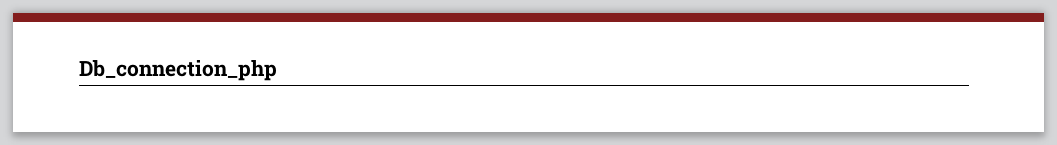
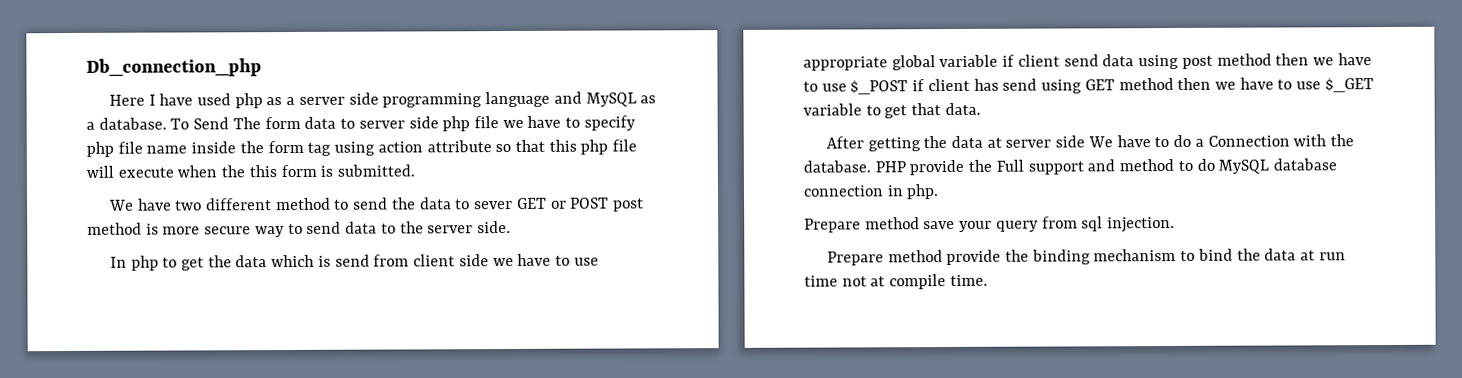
+ Here I have used php as a server side programming language and MySQL as a database. To Send The form data to server side php file we have to specify php file name inside the form tag using action attribute so that this php file will execute when the this form is submitted.
+ We have two different method to send the data to sever GET or POST post method is more secure way to send data to the server side.
+ In php to get the data which is send from client side we have to use appropriate global variable if client send data using post method then we have to use $_POST if client has send using GET method then we have to use $_GET variable to get that data.
+ After getting the data at server side We have to do a Connection with the database. PHP provide the Full support and method to do MySQL database connection in php.
+ Prepare method save your query from sql injection.
+ Prepare method provide the binding mechanism to bind the data at run time not at compile time.

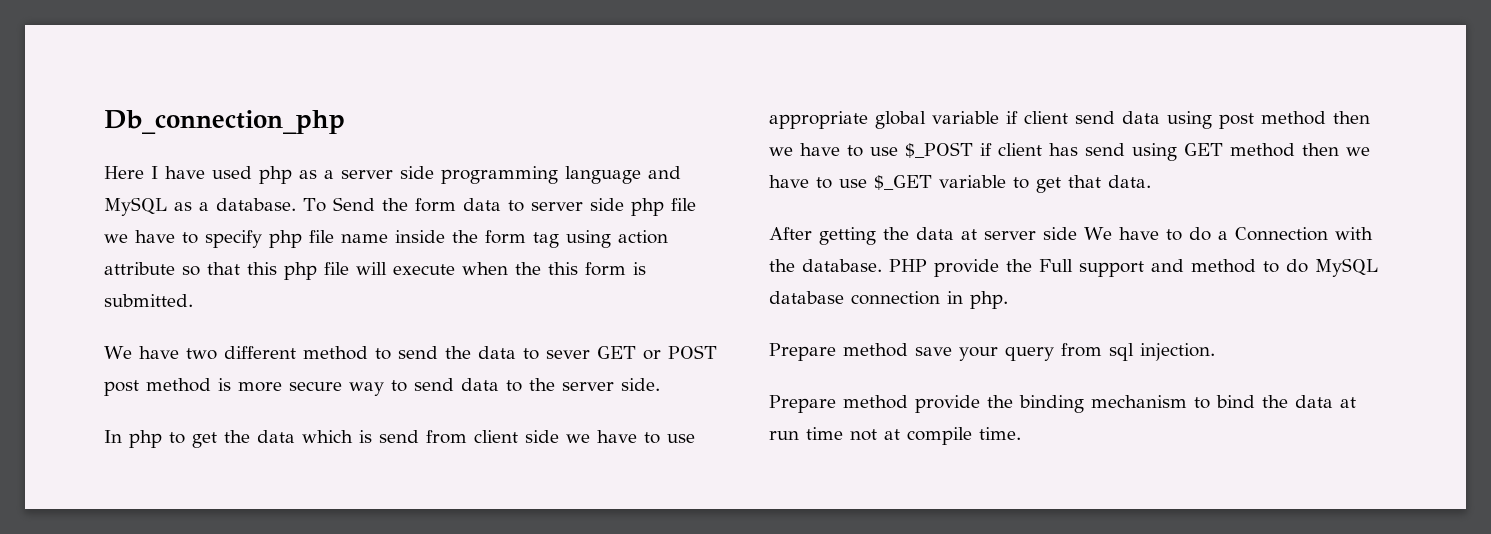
- To Send The form data to server side php file we have to specify php file name inside the form tag using action attribute so that this php file will execute when the this form is submitted.
+ To Send the form data to server side php file we have to specify php file name inside the form tag using action attribute so that this php file will execute when the this form is submitted.

